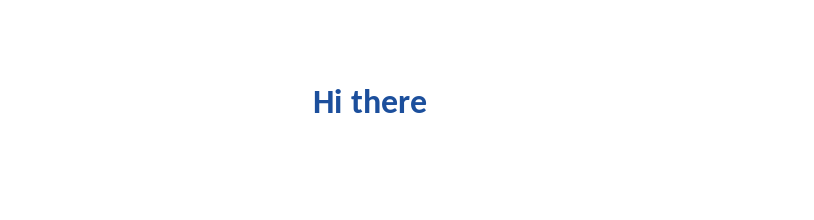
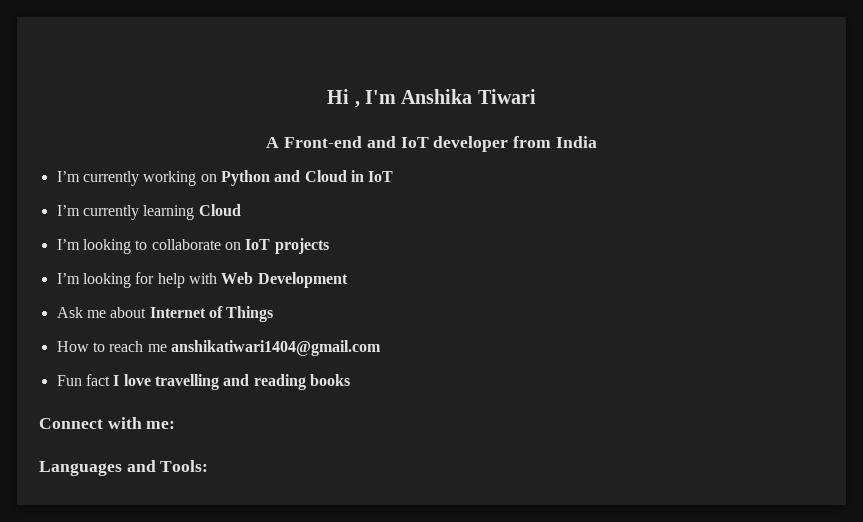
- Hi there
+ Hi , I'm Anshika Tiwari
+ A Front-end and IoT developer from India
+ I’m currently working on Python and Cloud in IoT
+ I’m currently learning Cloud
+ I’m looking to collaborate on IoT projects
+ I’m looking for help with Web Development
+ Ask me about Internet of Things
+ How to reach me anshikatiwari1404@gmail.com
+ Fun fact I love travelling and reading books
+ Connect with me:
+ Languages and Tools:

